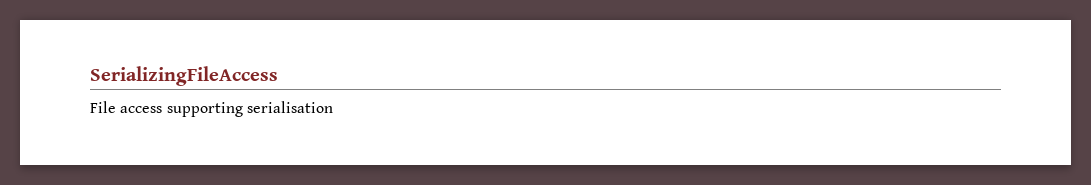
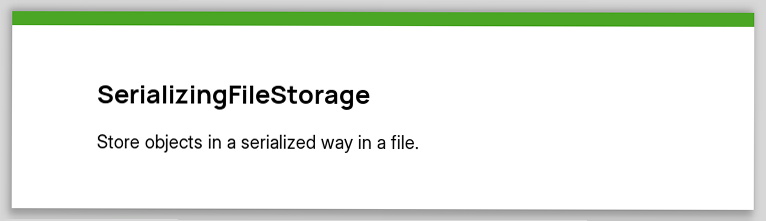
- SerializingFileAccess
- File access supporting serialisation
+ SerializingFileStorage
+ Store objects in a serialized way in a file.

